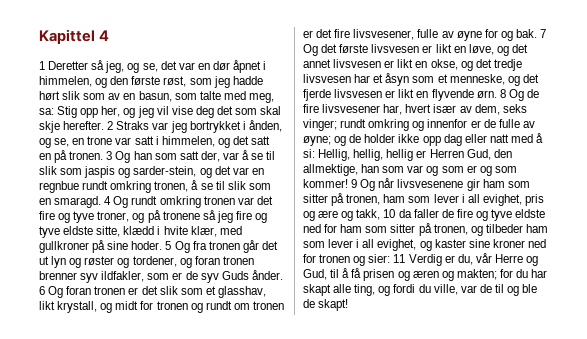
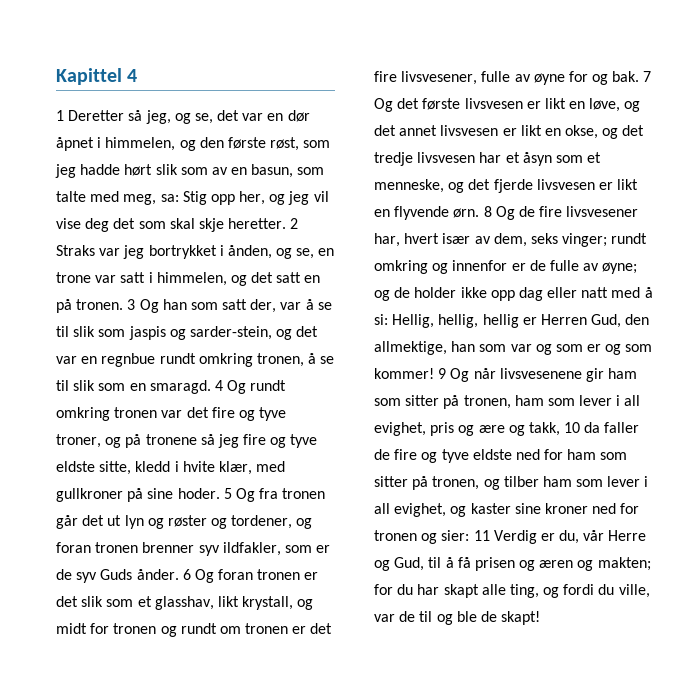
- 1 Deretter så jeg, og se, det var en dør åpnet i himmelen, og den første røst, som jeg hadde hørt slik som av en basun, som talte med meg, sa: Stig opp her, og jeg vil vise deg det som skal skje herefter.
+ 1 Deretter så jeg, og se, det var en dør åpnet i himmelen, og den første røst, som jeg hadde hørt slik som av en basun, som talte med meg, sa: Stig opp her, og jeg vil vise deg det som skal skje heretter.
- 4 Og rundt omkring tronen var det fire og tyve troner, og på tronene så jeg fire og tyve eldste sitte, klædd i hvite klær, med gullkroner på sine hoder.
+ 4 Og rundt omkring tronen var det fire og tyve troner, og på tronene så jeg fire og tyve eldste sitte, kledd i hvite klær, med gullkroner på sine hoder.
- 9 Og når livsvesenene gir ham som sitter på tronen, ham som lever i all evighet, pris og ære og takk, 10 da faller de fire og tyve eldste ned for ham som sitter på tronen, og tilbeder ham som lever i all evighet, og kaster sine kroner ned for tronen og sier:
+ 9 Og når livsvesenene gir ham som sitter på tronen, ham som lever i all evighet, pris og ære og takk, 10 da faller de fire og tyve eldste ned for ham som sitter på tronen, og tilber ham som lever i all evighet, og kaster sine kroner ned for tronen og sier:

